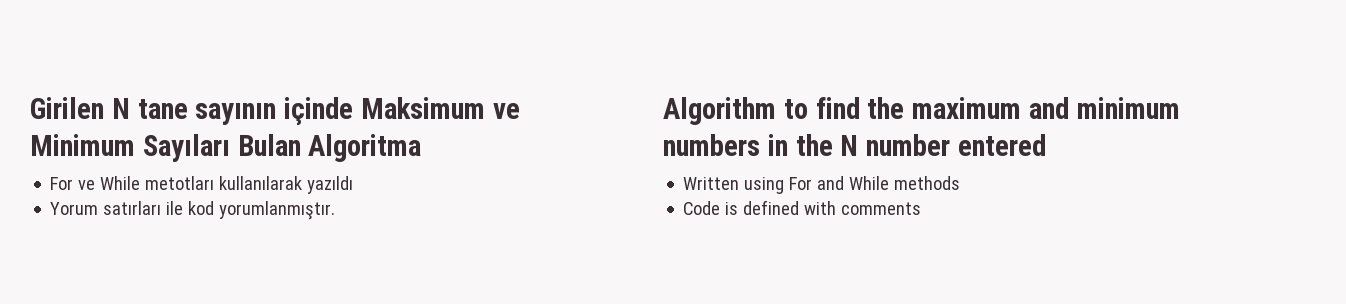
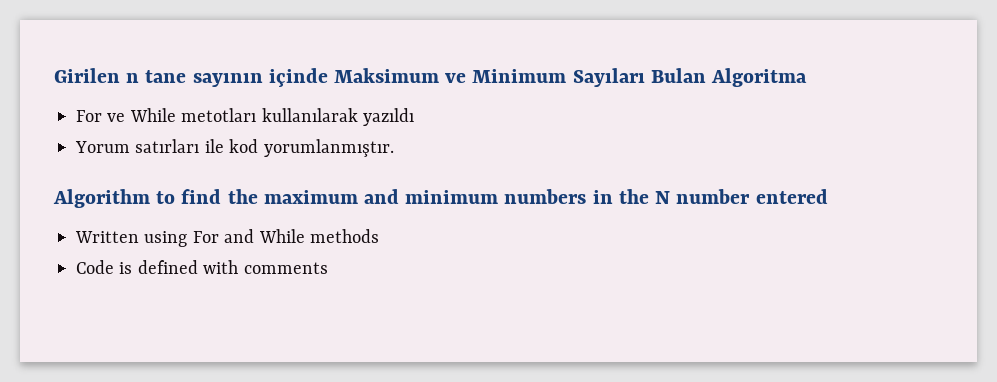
- Girilen N tane sayının içinde Maksimum ve Minimum Sayıları Bulan Algoritma
+ Girilen n tane sayının içinde Maksimum ve Minimum Sayıları Bulan Algoritma

